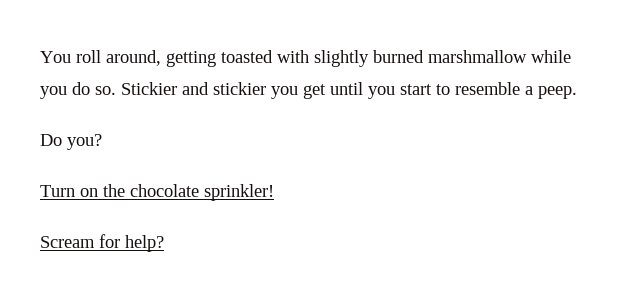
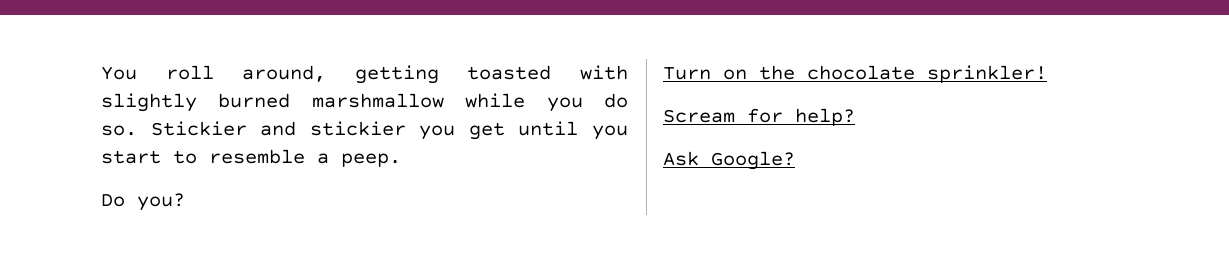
+ Ask Google?

